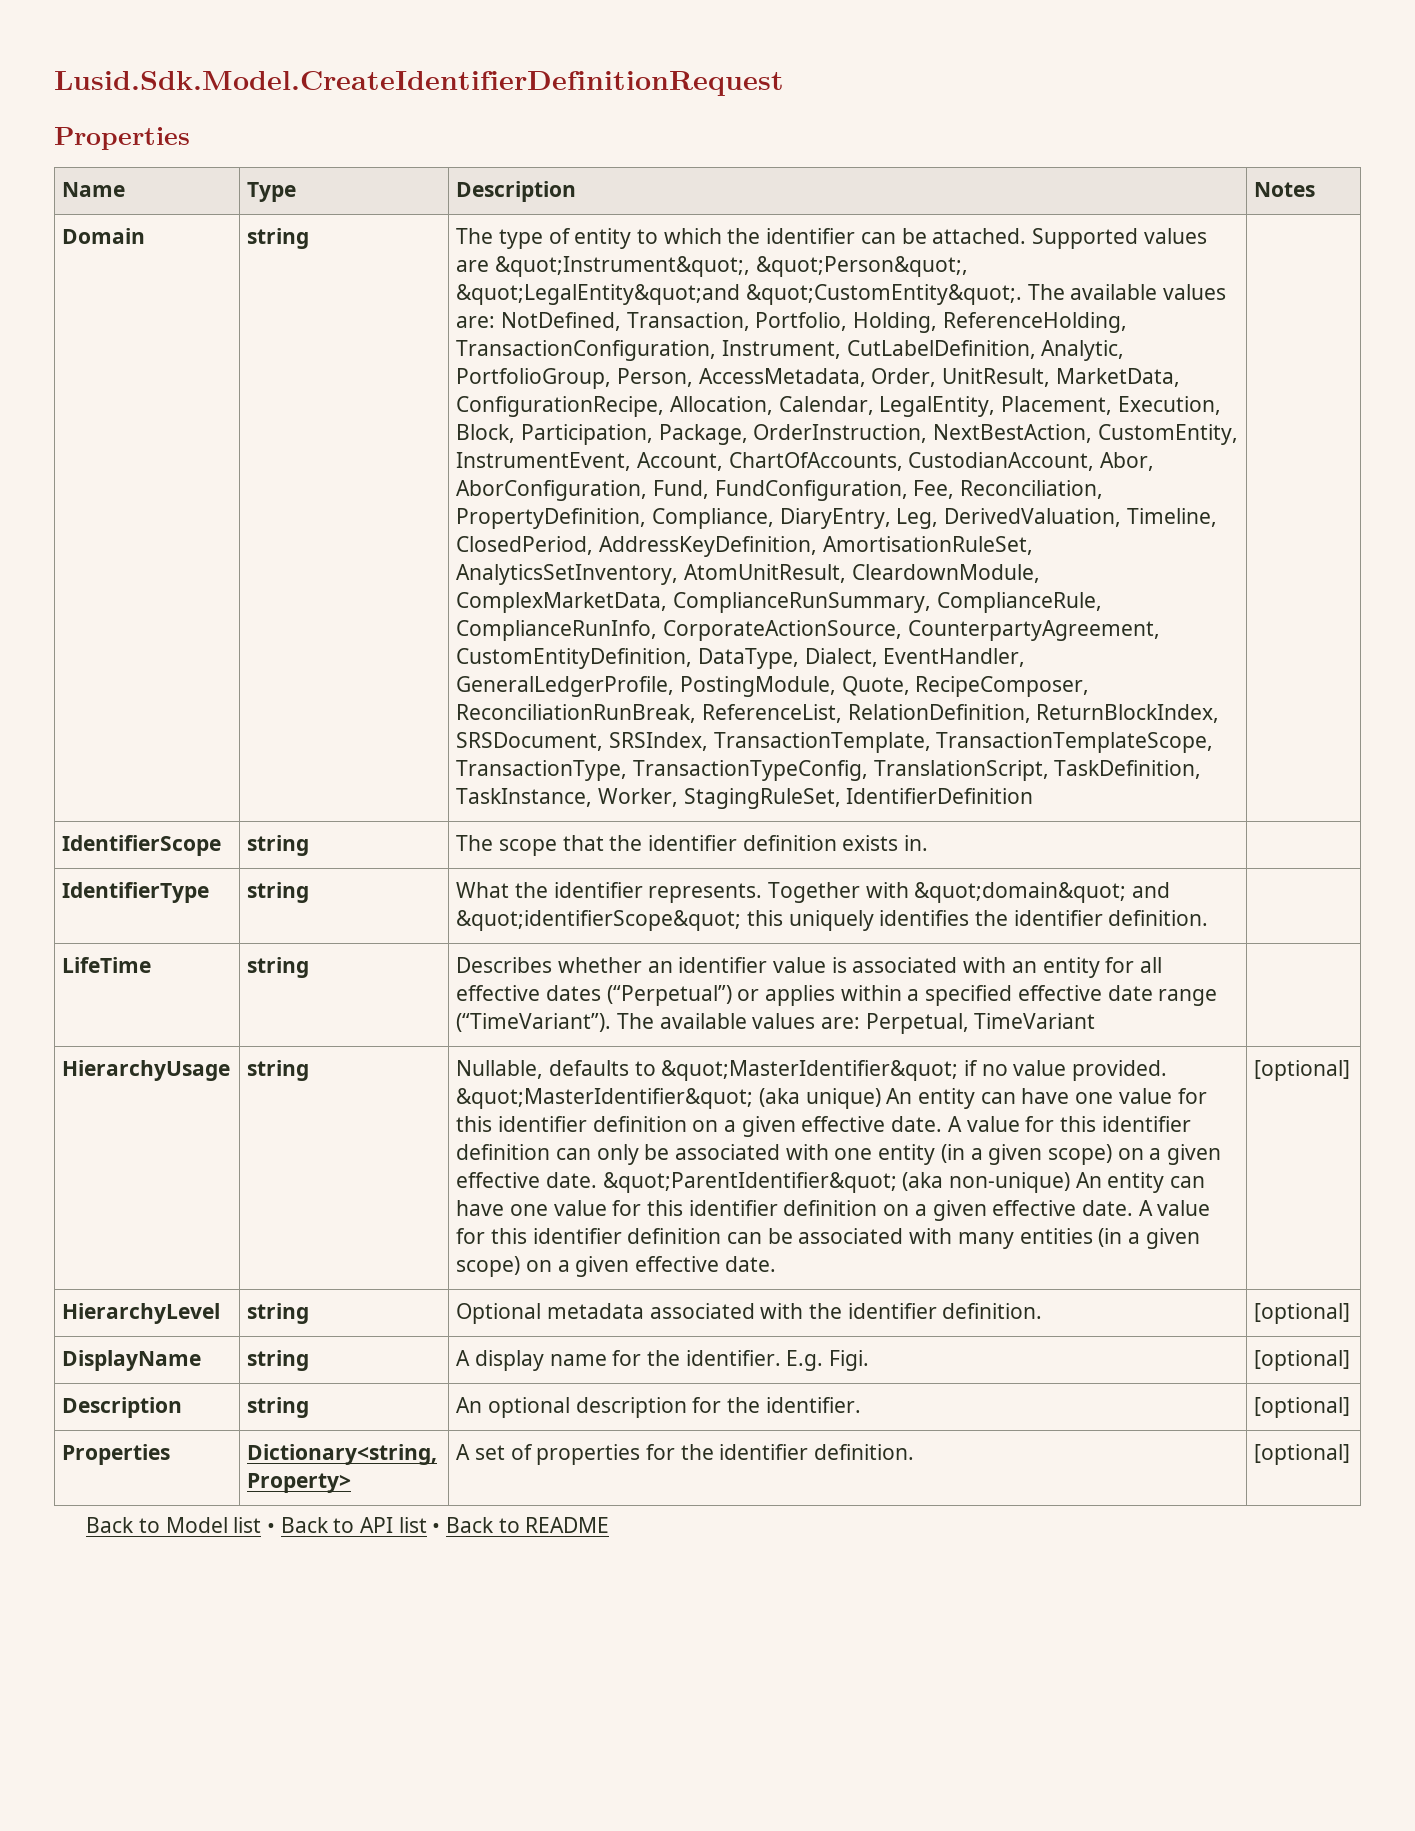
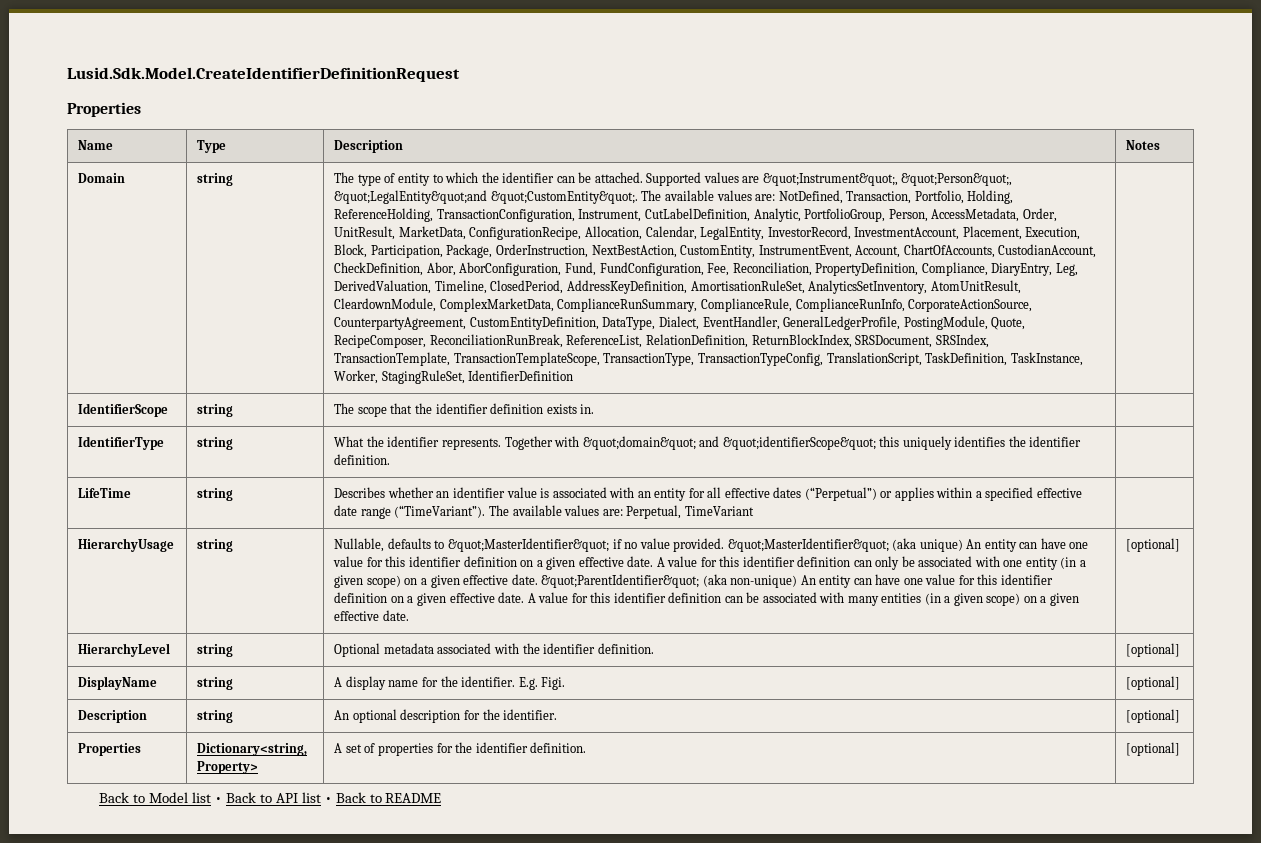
- NotDefined, Transaction, Portfolio, Holding, ReferenceHolding, TransactionConfiguration, Instrument, CutLabelDefinition, Analytic, PortfolioGroup, Person, AccessMetadata, Order, UnitResult, MarketData, ConfigurationRecipe, Allocation, Calendar, LegalEntity, Placement, Execution, Block, Participation, Package, OrderInstruction, NextBestAction, CustomEntity, InstrumentEvent, Account, ChartOfAccounts, CustodianAccount, Abor, AborConfiguration, Fund, FundConfiguration, Fee, Reconciliation, PropertyDefinition, Compliance, DiaryEntry, Leg, DerivedValuation, Timeline, ClosedPeriod, AddressKeyDefinition, AmortisationRuleSet, AnalyticsSetInventory, AtomUnitResult, CleardownModule, ComplexMarketData, ComplianceRunSummary, ComplianceRule, ComplianceRunInfo, CorporateActionSource, CounterpartyAgreement, CustomEntityDefinition, DataType, Dialect, EventHandler, GeneralLedgerProfile, PostingModule, Quote, RecipeComposer, ReconciliationRunBreak, ReferenceList, RelationDefinition, ReturnBlockIndex, SRSDocument, SRSIndex, TransactionTemplate, TransactionTemplateScope, TransactionType, TransactionTypeConfig, TranslationScript, TaskDefinition, TaskInstance, Worker, StagingRuleSet, IdentifierDefinition
+ NotDefined, Transaction, Portfolio, Holding, ReferenceHolding, TransactionConfiguration, Instrument, CutLabelDefinition, Analytic, PortfolioGroup, Person, AccessMetadata, Order, UnitResult, MarketData, ConfigurationRecipe, Allocation, Calendar, LegalEntity, InvestorRecord, InvestmentAccount, Placement, Execution, Block, Participation, Package, OrderInstruction, NextBestAction, CustomEntity, InstrumentEvent, Account, ChartOfAccounts, CustodianAccount, CheckDefinition, Abor, AborConfiguration, Fund, FundConfiguration, Fee, Reconciliation, PropertyDefinition, Compliance, DiaryEntry, Leg, DerivedValuation, Timeline, ClosedPeriod, AddressKeyDefinition, AmortisationRuleSet, AnalyticsSetInventory, AtomUnitResult, CleardownModule, ComplexMarketData, ComplianceRunSummary, ComplianceRule, ComplianceRunInfo, CorporateActionSource, CounterpartyAgreement, CustomEntityDefinition, DataType, Dialect, EventHandler, GeneralLedgerProfile, PostingModule, Quote, RecipeComposer, ReconciliationRunBreak, ReferenceList, RelationDefinition, ReturnBlockIndex, SRSDocument, SRSIndex, TransactionTemplate, TransactionTemplateScope, TransactionType, TransactionTypeConfig, TranslationScript, TaskDefinition, TaskInstance, Worker, StagingRuleSet, IdentifierDefinition

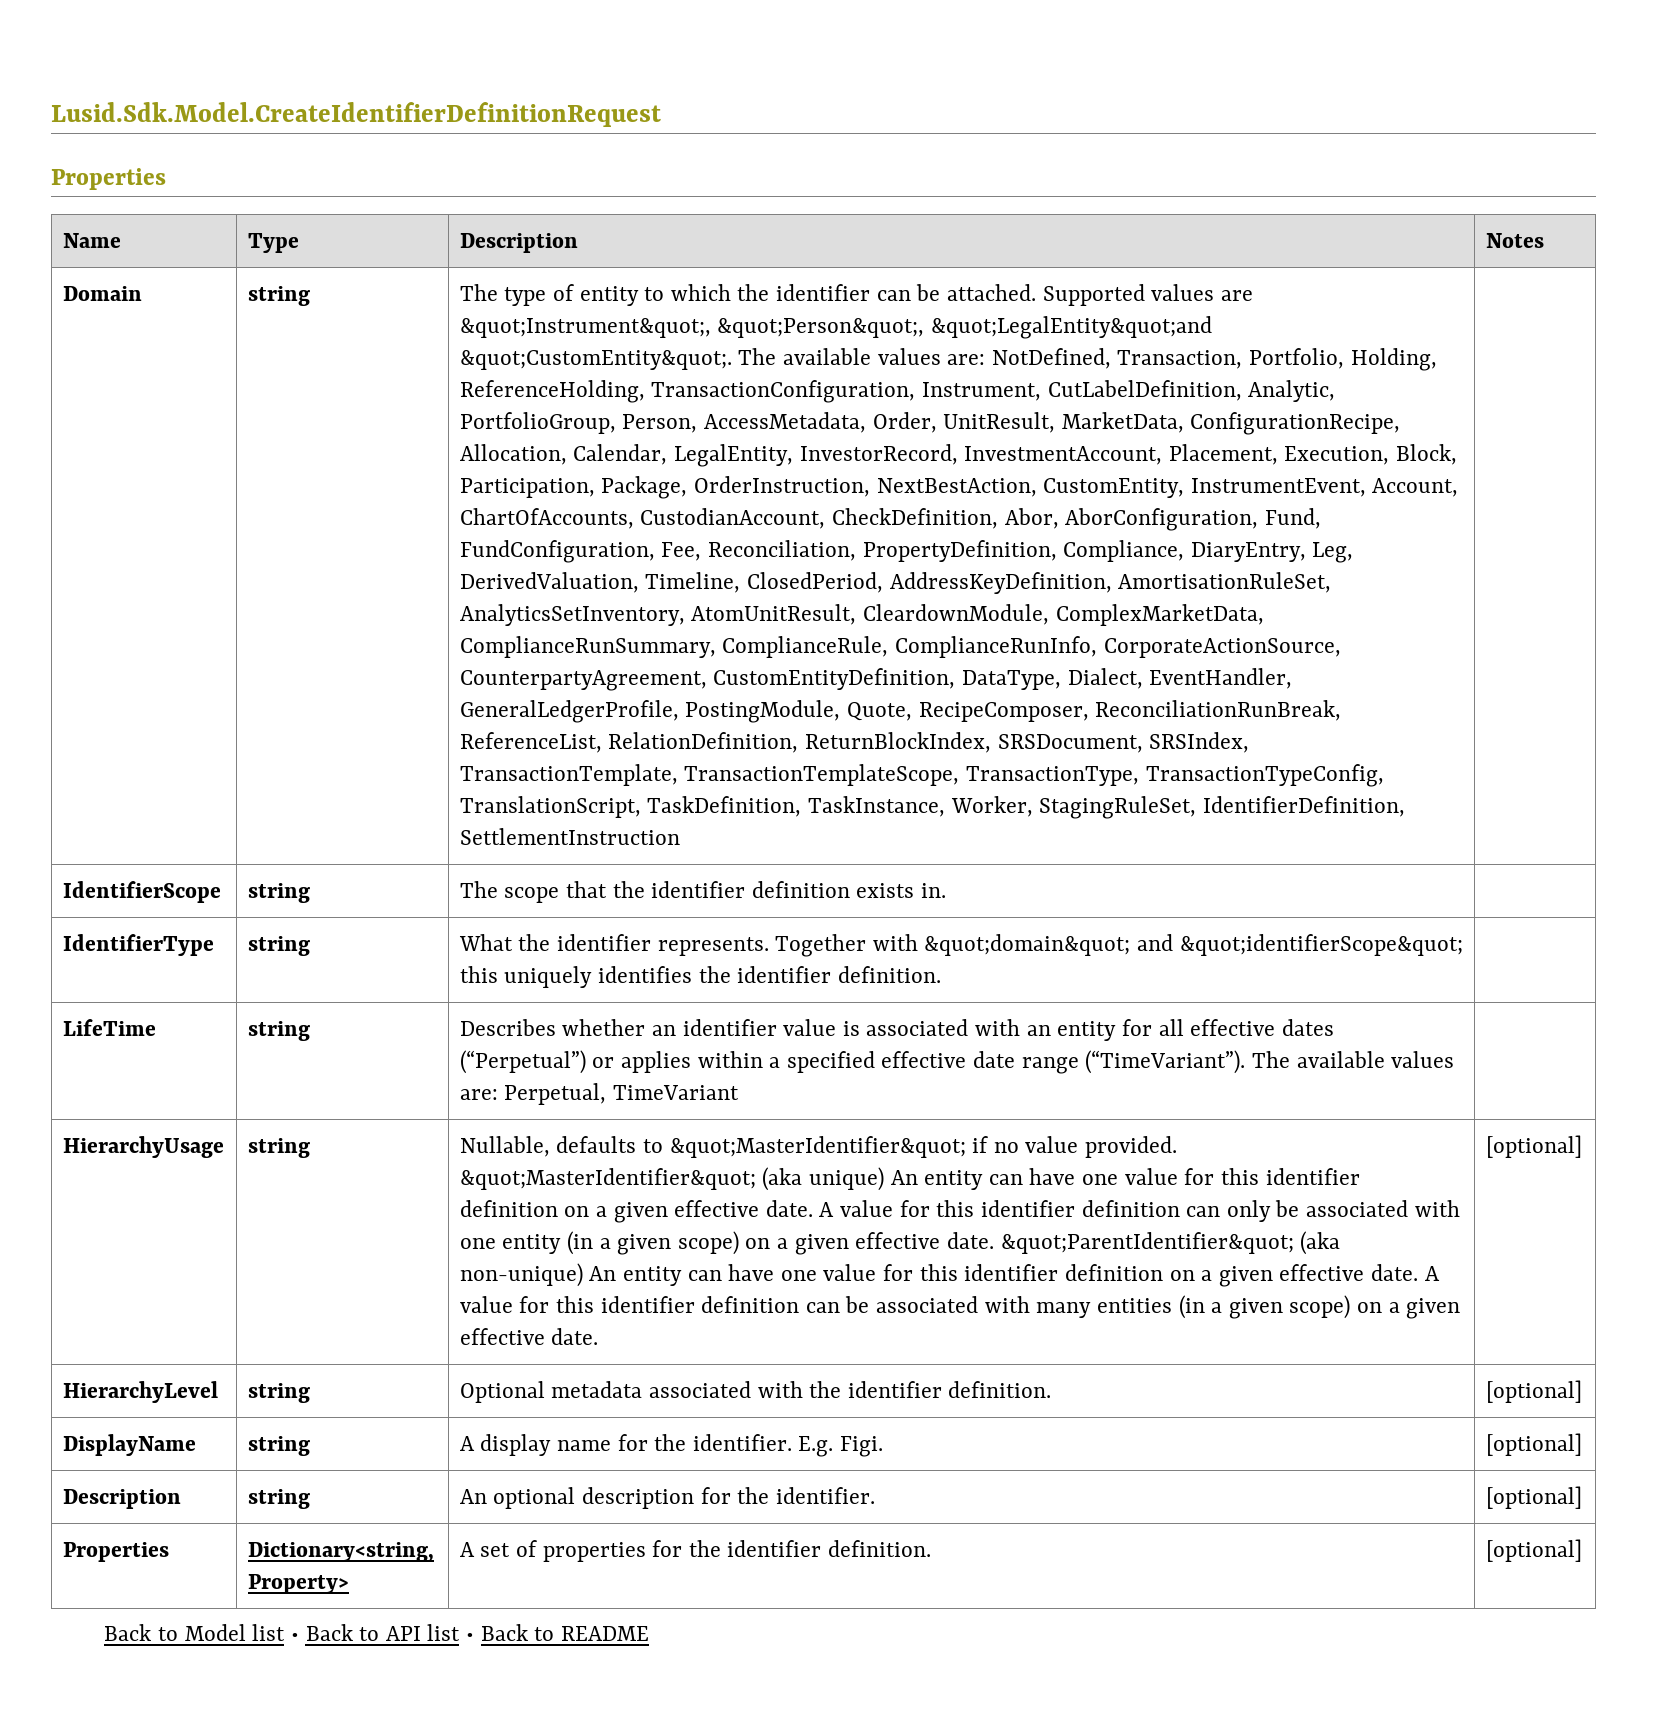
- NotDefined, Transaction, Portfolio, Holding, ReferenceHolding, TransactionConfiguration, Instrument, CutLabelDefinition, Analytic, PortfolioGroup, Person, AccessMetadata, Order, UnitResult, MarketData, ConfigurationRecipe, Allocation, Calendar, LegalEntity, InvestorRecord, InvestmentAccount, Placement, Execution, Block, Participation, Package, OrderInstruction, NextBestAction, CustomEntity, InstrumentEvent, Account, ChartOfAccounts, CustodianAccount, CheckDefinition, Abor, AborConfiguration, Fund, FundConfiguration, Fee, Reconciliation, PropertyDefinition, Compliance, DiaryEntry, Leg, DerivedValuation, Timeline, ClosedPeriod, AddressKeyDefinition, AmortisationRuleSet, AnalyticsSetInventory, AtomUnitResult, CleardownModule, ComplexMarketData, ComplianceRunSummary, ComplianceRule, ComplianceRunInfo, CorporateActionSource, CounterpartyAgreement, CustomEntityDefinition, DataType, Dialect, EventHandler, GeneralLedgerProfile, PostingModule, Quote, RecipeComposer, ReconciliationRunBreak, ReferenceList, RelationDefinition, ReturnBlockIndex, SRSDocument, SRSIndex, TransactionTemplate, TransactionTemplateScope, TransactionType, TransactionTypeConfig, TranslationScript, TaskDefinition, TaskInstance, Worker, StagingRuleSet, IdentifierDefinition
+ NotDefined, Transaction, Portfolio, Holding, ReferenceHolding, TransactionConfiguration, Instrument, CutLabelDefinition, Analytic, PortfolioGroup, Person, AccessMetadata, Order, UnitResult, MarketData, ConfigurationRecipe, Allocation, Calendar, LegalEntity, InvestorRecord, InvestmentAccount, Placement, Execution, Block, Participation, Package, OrderInstruction, NextBestAction, CustomEntity, InstrumentEvent, Account, ChartOfAccounts, CustodianAccount, CheckDefinition, Abor, AborConfiguration, Fund, FundConfiguration, Fee, Reconciliation, PropertyDefinition, Compliance, DiaryEntry, Leg, DerivedValuation, Timeline, ClosedPeriod, AddressKeyDefinition, AmortisationRuleSet, AnalyticsSetInventory, AtomUnitResult, CleardownModule, ComplexMarketData, ComplianceRunSummary, ComplianceRule, ComplianceRunInfo, CorporateActionSource, CounterpartyAgreement, CustomEntityDefinition, DataType, Dialect, EventHandler, GeneralLedgerProfile, PostingModule, Quote, RecipeComposer, ReconciliationRunBreak, ReferenceList, RelationDefinition, ReturnBlockIndex, SRSDocument, SRSIndex, TransactionTemplate, TransactionTemplateScope, TransactionType, TransactionTypeConfig, TranslationScript, TaskDefinition, TaskInstance, Worker, StagingRuleSet, IdentifierDefinition, SettlementInstruction

